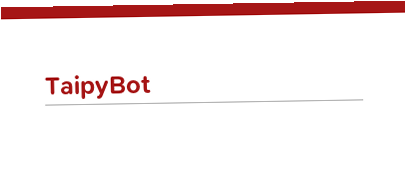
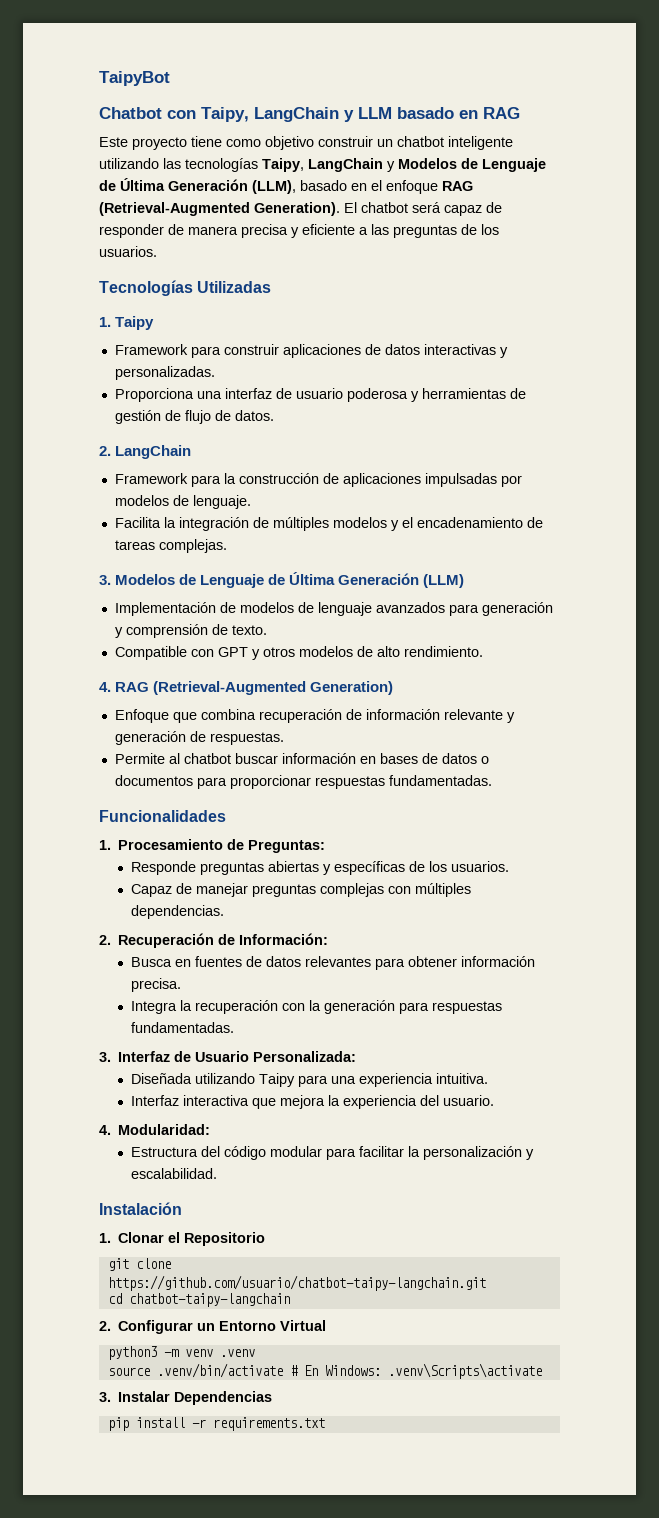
+ Chatbot con Taipy, LangChain y LLM basado en RAG
+ Este proyecto tiene como objetivo construir un chatbot inteligente utilizando las tecnologías Taipy, LangChain y Modelos de Lenguaje de Última Generación (LLM), basado en el enfoque RAG (Retrieval-Augmented Generation). El chatbot será capaz de responder de manera precisa y eficiente a las preguntas de los usuarios.
+ Tecnologías Utilizadas
+ 1. Taipy
+ Framework para construir aplicaciones de datos interactivas y personalizadas.
+ Proporciona una interfaz de usuario poderosa y herramientas de gestión de flujo de datos.
+ 2. LangChain
+ Framework para la construcción de aplicaciones impulsadas por modelos de lenguaje.
+ Facilita la integración de múltiples modelos y el encadenamiento de tareas complejas.
+ 3. Modelos de Lenguaje de Última Generación (LLM)
+ Implementación de modelos de lenguaje avanzados para generación y comprensión de texto.
+ Compatible con GPT y otros modelos de alto rendimiento.
+ 4. RAG (Retrieval-Augmented Generation)
+ Enfoque que combina recuperación de información relevante y generación de respuestas.
+ Permite al chatbot buscar información en bases de datos o documentos para proporcionar respuestas fundamentadas.
+ Funcionalidades
+ 1. Procesamiento de Preguntas:
+ Responde preguntas abiertas y específicas de los usuarios.
+ Capaz de manejar preguntas complejas con múltiples dependencias.
+ 2. Recuperación de Información:
+ Busca en fuentes de datos relevantes para obtener información precisa.
+ Integra la recuperación con la generación para respuestas fundamentadas.
+ 3. Interfaz de Usuario Personalizada:
+ Diseñada utilizando Taipy para una experiencia intuitiva.
+ Interfaz interactiva que mejora la experiencia del usuario.
+ 4. Modularidad:
+ Estructura del código modular para facilitar la personalización y escalabilidad.
+ Instalación
+ 1. Clonar el Repositorio
+ git clone https://github.com/usuario/chatbot-taipy-langchain.git
+ cd chatbot-taipy-langchain
+ 2. Configurar un Entorno Virtual
+ python3 -m venv .venv
+ source .venv/bin/activate # En Windows: .venv\Scripts\activate
+ 3. Instalar Dependencias
+ pip install -r requirements.txt

